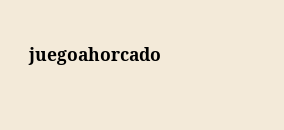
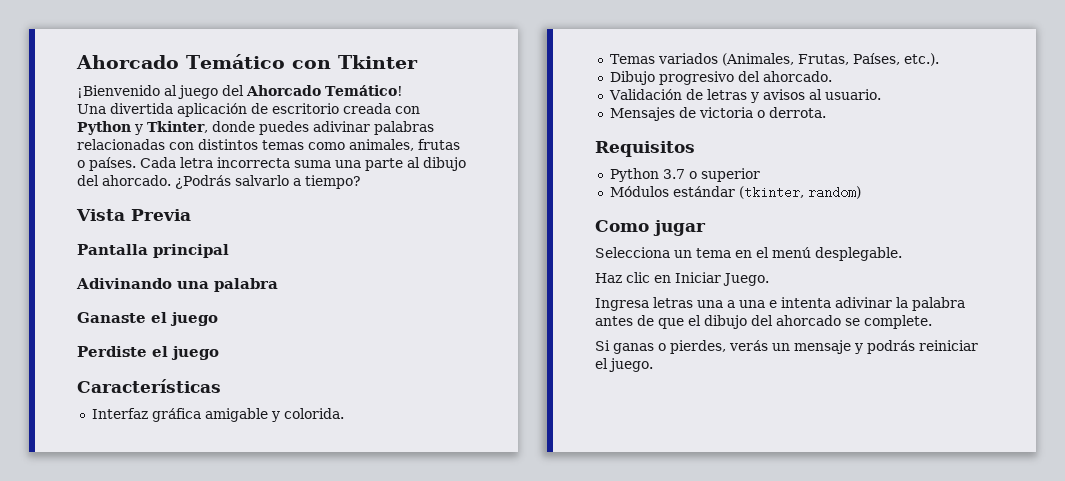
- juegoahorcado
+ Ahorcado Temático con Tkinter
+ ¡Bienvenido al juego del Ahorcado Temático!
+ Una divertida aplicación de escritorio creada con Python y Tkinter, donde puedes adivinar palabras relacionadas con distintos temas como animales, frutas o países. Cada letra incorrecta suma una parte al dibujo del ahorcado. ¿Podrás salvarlo a tiempo?
+ Vista Previa
+ Pantalla principal
+ Adivinando una palabra
+ Ganaste el juego
+ Perdiste el juego
+ Características
+ Interfaz gráfica amigable y colorida.
+ Temas variados (Animales, Frutas, Países, etc.).
+ Dibujo progresivo del ahorcado.
+ Validación de letras y avisos al usuario.
+ Mensajes de victoria o derrota.
+ Requisitos
+ Python 3.7 o superior
+ Módulos estándar (tkinter, random)
+ Como jugar
+ Selecciona un tema en el menú desplegable.
+ Haz clic en Iniciar Juego.
+ Ingresa letras una a una e intenta adivinar la palabra antes de que el dibujo del ahorcado se complete.
+ Si ganas o pierdes, verás un mensaje y podrás reiniciar el juego.

